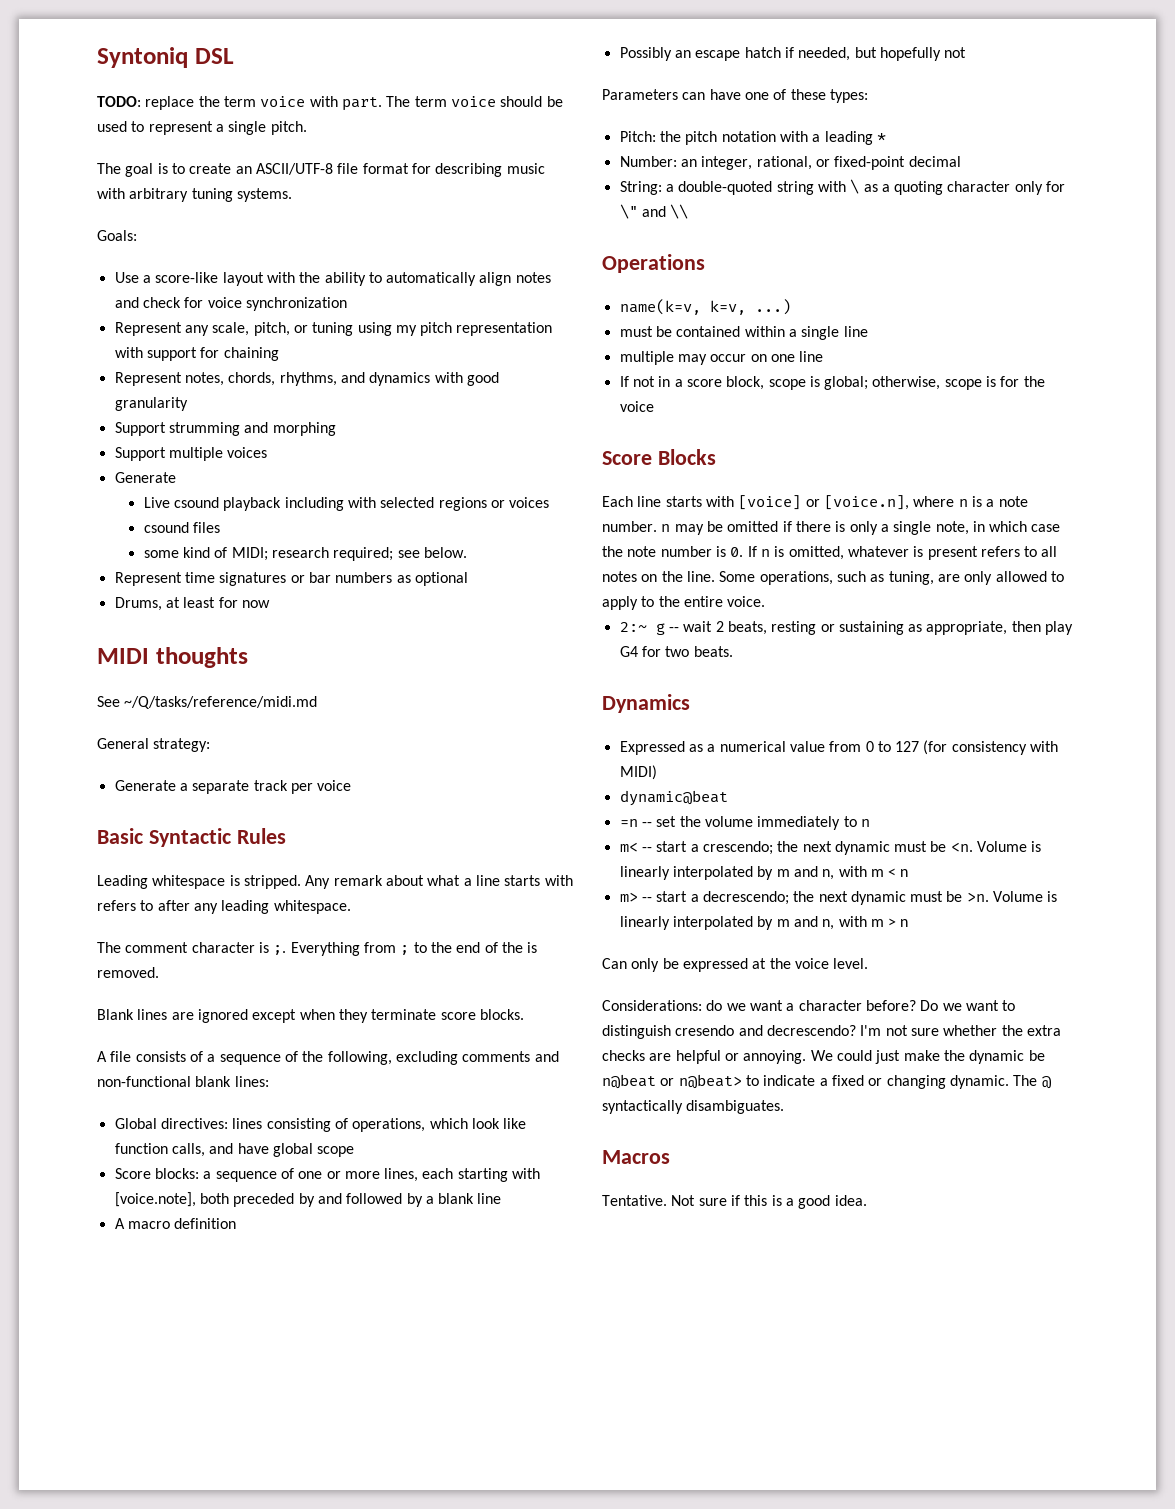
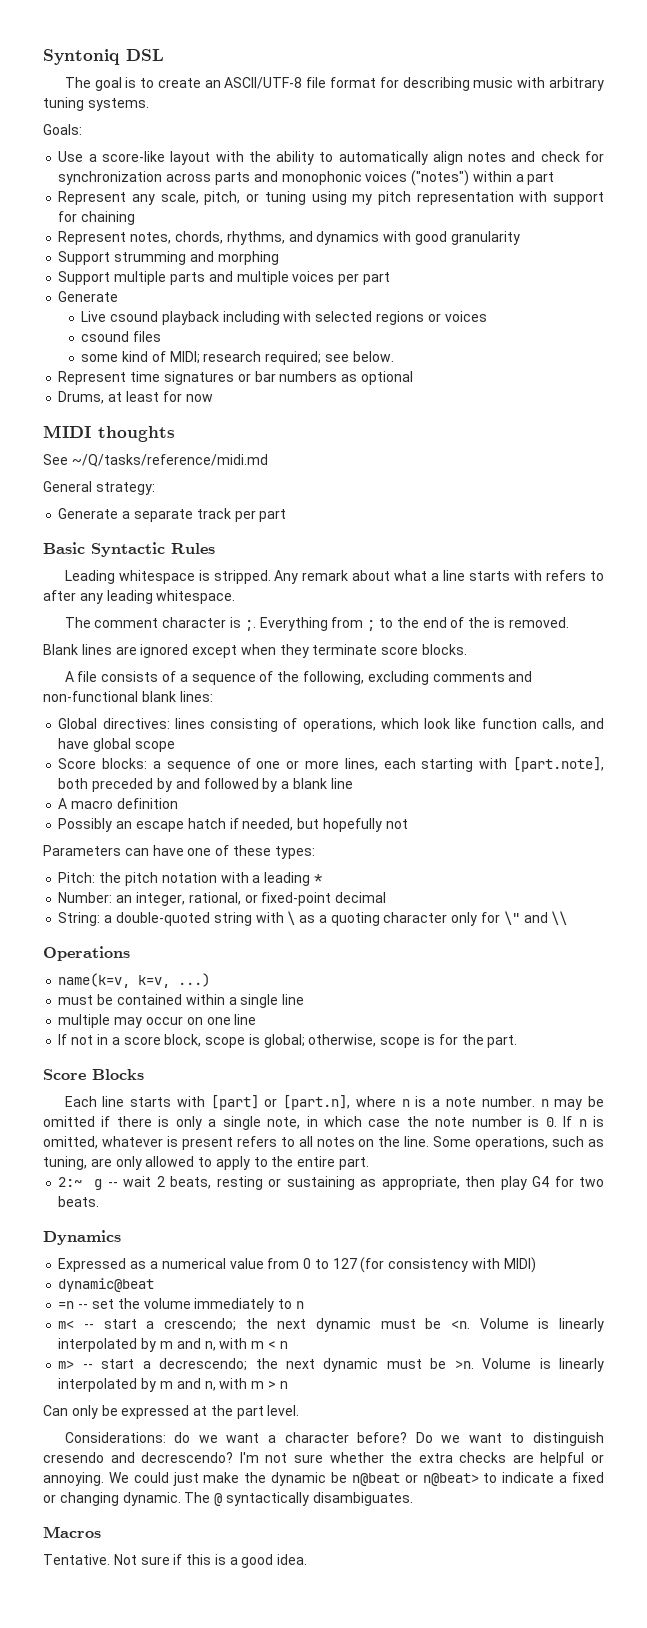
- TODO: replace the term voice with part. The term voice should be used to represent a single pitch.
- Use a score-like layout with the ability to automatically align notes and check for voice synchronization
+ Use a score-like layout with the ability to automatically align notes and check for synchronization across parts and monophonic voices ("notes") within a part
- Support multiple voices
+ Support multiple parts and multiple voices per part
- Generate a separate track per voice
+ Generate a separate track per part
- Score blocks: a sequence of one or more lines, each starting with [voice.note], both preceded by and followed by a blank line
+ Score blocks: a sequence of one or more lines, each starting with [part.note], both preceded by and followed by a blank line
- If not in a score block, scope is global; otherwise, scope is for the voice
+ If not in a score block, scope is global; otherwise, scope is for the part.
- Each line starts with [voice] or [voice.n], where n is a note number. n may be omitted if there is only a single note, in which case the note number is 0. If n is omitted, whatever is present refers to all notes on the line.
+ Each line starts with [part] or [part.n], where n is a note number. n may be omitted if there is only a single note, in which case the note number is 0. If n is omitted, whatever is present refers to all notes on the line.
- Some operations, such as tuning, are only allowed to apply to the entire voice.
+ Some operations, such as tuning, are only allowed to apply to the entire part.
- Can only be expressed at the voice level.
+ Can only be expressed at the part level.

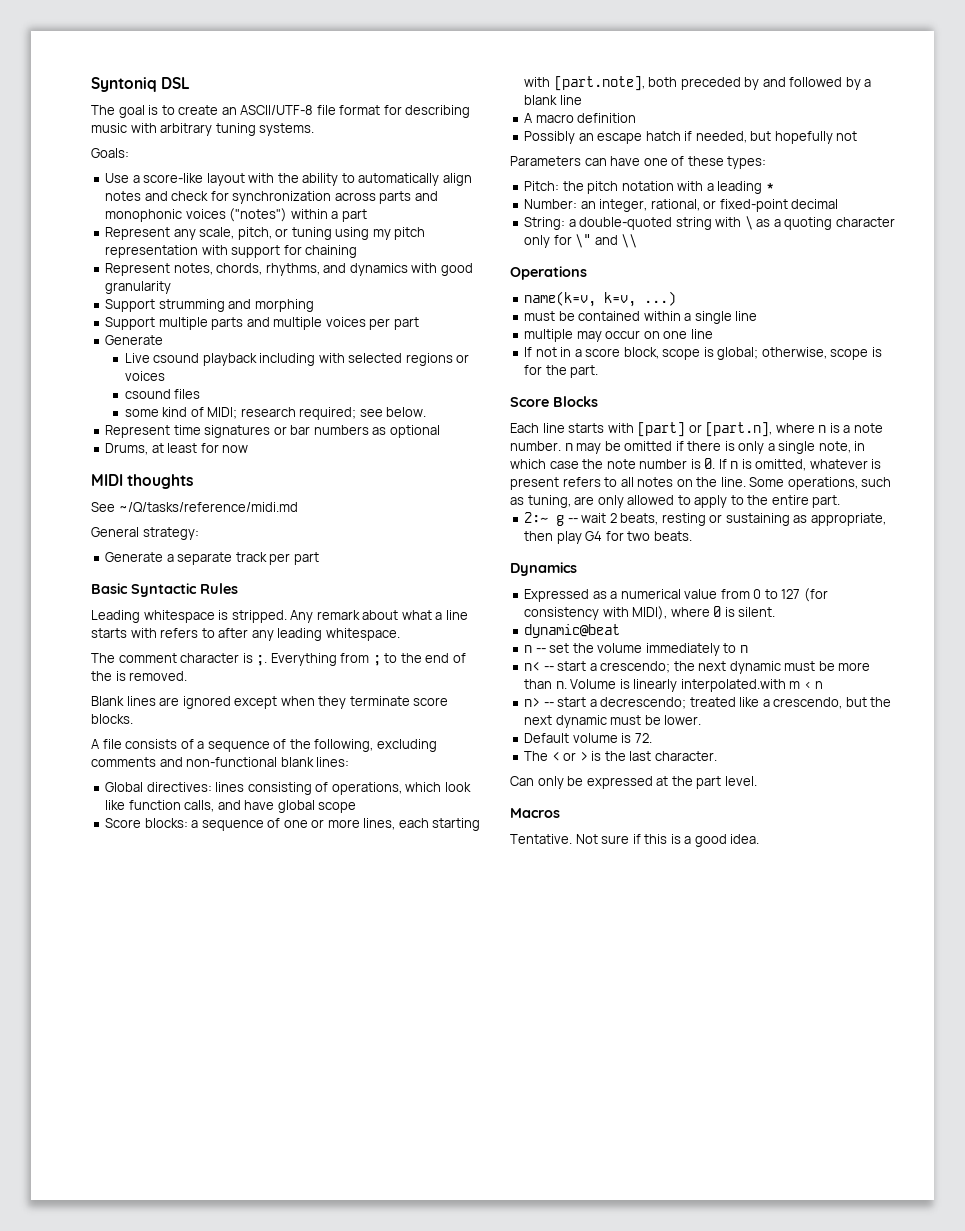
- Expressed as a numerical value from 0 to 127 (for consistency with MIDI)
+ Expressed as a numerical value from 0 to 127 (for consistency with MIDI), where 0 is silent.
- =n -- set the volume immediately to n
+ n -- set the volume immediately to n
- m< -- start a crescendo; the next dynamic must be <n. Volume is linearly interpolated by m and n, with m < n
+ n< -- start a crescendo; the next dynamic must be more than n. Volume is linearly interpolated.with m < n
- m> -- start a decrescendo; the next dynamic must be >n. Volume is linearly interpolated by m and n, with m > n
+ n> -- start a decrescendo; treated like a crescendo, but the next dynamic must be lower.
+ Default volume is 72.
+ The < or > is the last character.
- Considerations: do we want a character before? Do we want to distinguish cresendo and decrescendo? I'm not sure whether the extra checks are helpful or annoying. We could just make the dynamic be n@beat or n@beat> to indicate a fixed or changing dynamic. The @ syntactically disambiguates.

